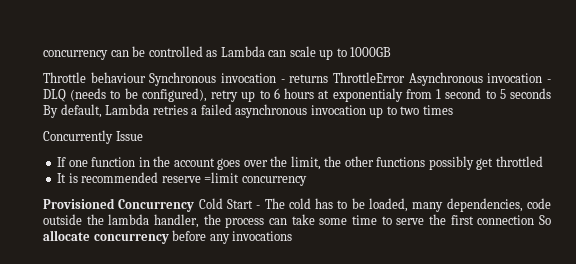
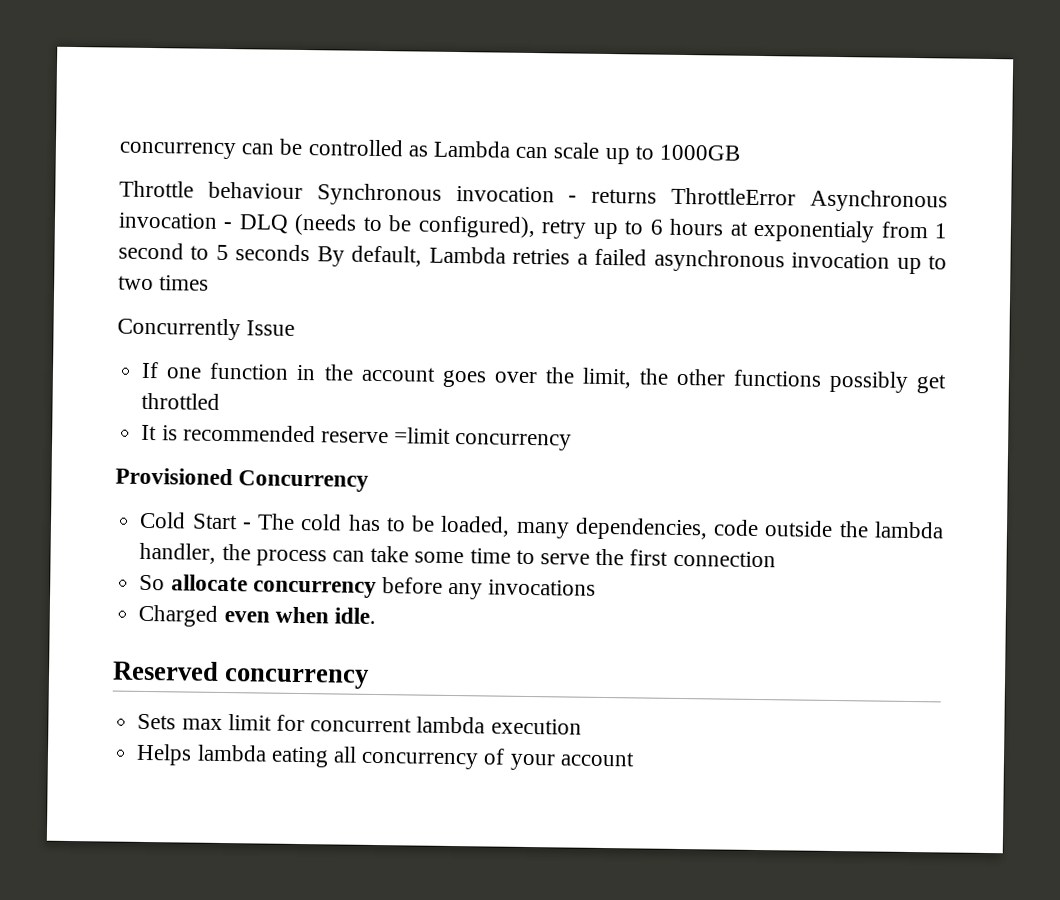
- Provisioned Concurrency Cold Start - The cold has to be loaded, many dependencies, code outside the lambda handler, the process can take some time to serve the first connection So allocate concurrency before any invocations
+ Provisioned Concurrency
+ Cold Start - The cold has to be loaded, many dependencies, code outside the lambda handler, the process can take some time to serve the first connection
+ So allocate concurrency before any invocations
+ Charged even when idle.
+ Reserved concurrency
+ Sets max limit for concurrent lambda execution
+ Helps lambda eating all concurrency of your account

